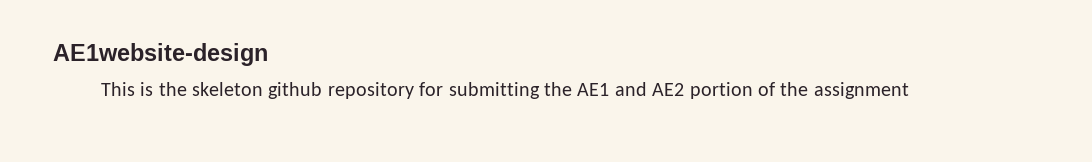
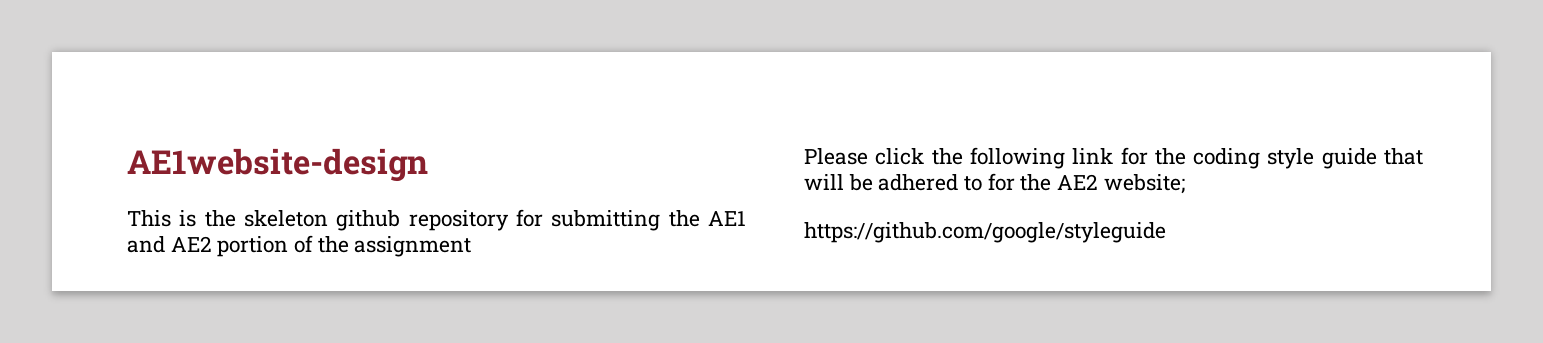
+ Please click the following link for the coding style guide that will be adhered to for the AE2 website;
+ https://github.com/google/styleguide

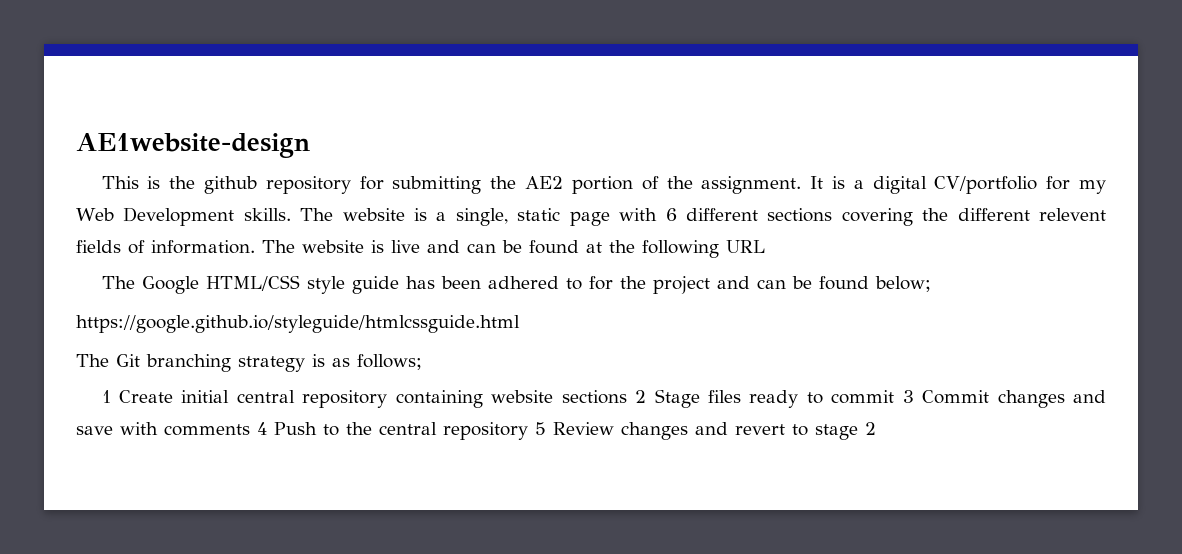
- This is the skeleton github repository for submitting the AE1 and AE2 portion of the assignment
- Please click the following link for the coding style guide that will be adhered to for the AE2 website;
- https://github.com/google/styleguide
+ This is the github repository for submitting the AE2 portion of the assignment. It is a digital CV/portfolio for my Web Development skills. The website is a single, static page with 6 different sections covering the different relevent fields of information. The website is live and can be found at the following URL
+ The Google HTML/CSS style guide has been adhered to for the project and can be found below;
+ https://google.github.io/styleguide/htmlcssguide.html
+ The Git branching strategy is as follows;
+ 1 Create initial central repository containing website sections 2 Stage files ready to commit 3 Commit changes and save with comments 4 Push to the central repository 5 Review changes and revert to stage 2

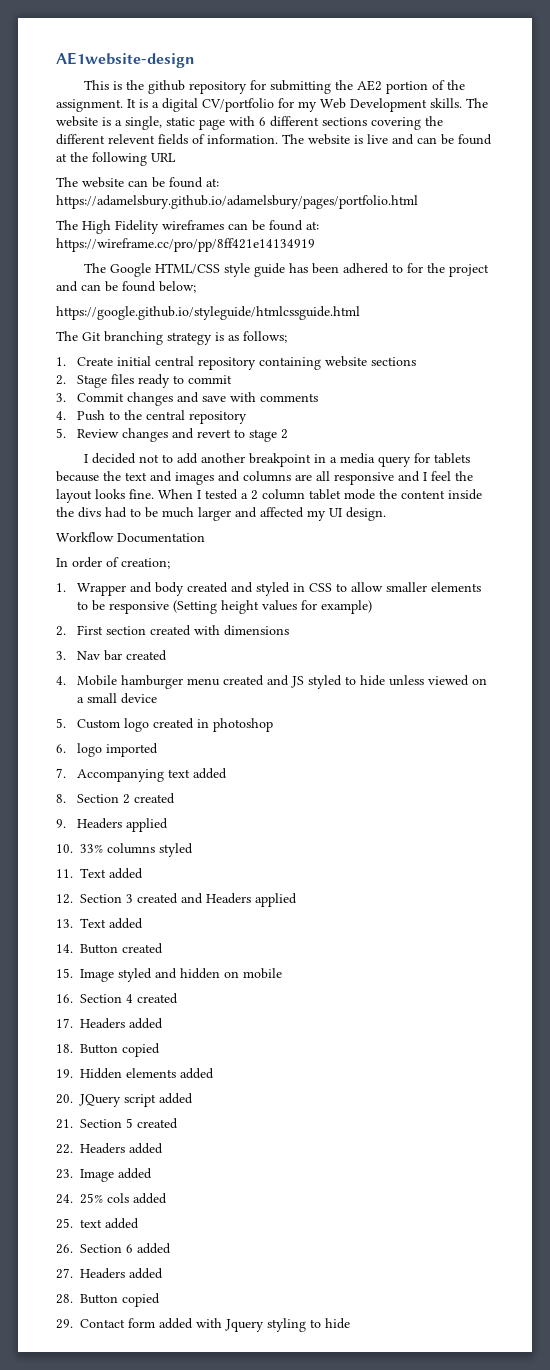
+ The website can be found at: https://adamelsbury.github.io/adamelsbury/pages/portfolio.html
+ The High Fidelity wireframes can be found at: https://wireframe.cc/pro/pp/8ff421e14134919
- 1 Create initial central repository containing website sections 2 Stage files ready to commit 3 Commit changes and save with comments 4 Push to the central repository 5 Review changes and revert to stage 2
+ 1. Create initial central repository containing website sections
+ 2. Stage files ready to commit
+ 3. Commit changes and save with comments
+ 4. Push to the central repository
+ 5. Review changes and revert to stage 2
+ I decided not to add another breakpoint in a media query for tablets because the text and images and columns are all responsive and I feel the layout looks fine. When I tested a 2 column tablet mode the content inside the divs had to be much larger and affected my UI design.
+ Workflow Documentation
+ In order of creation;
+ 1. Wrapper and body created and styled in CSS to allow smaller elements to be responsive (Setting height values for example)
+ 2. First section created with dimensions
+ 3. Nav bar created
+ 4. Mobile hamburger menu created and JS styled to hide unless viewed on a small device
+ 5. Custom logo created in photoshop
+ 6. logo imported
+ 7. Accompanying text added
+ 8. Section 2 created
+ 9. Headers applied
+ 10. 33% columns styled
+ 11. Text added
+ 12. Section 3 created and Headers applied
+ 13. Text added
+ 14. Button created
+ 15. Image styled and hidden on mobile
+ 16. Section 4 created
+ 17. Headers added
+ 18. Button copied
+ 19. Hidden elements added
+ 20. JQuery script added
+ 21. Section 5 created
+ 22. Headers added
+ 23. Image added
+ 24. 25% cols added
+ 25. text added
+ 26. Section 6 added
+ 27. Headers added
+ 28. Button copied
+ 29. Contact form added with Jquery styling to hide

